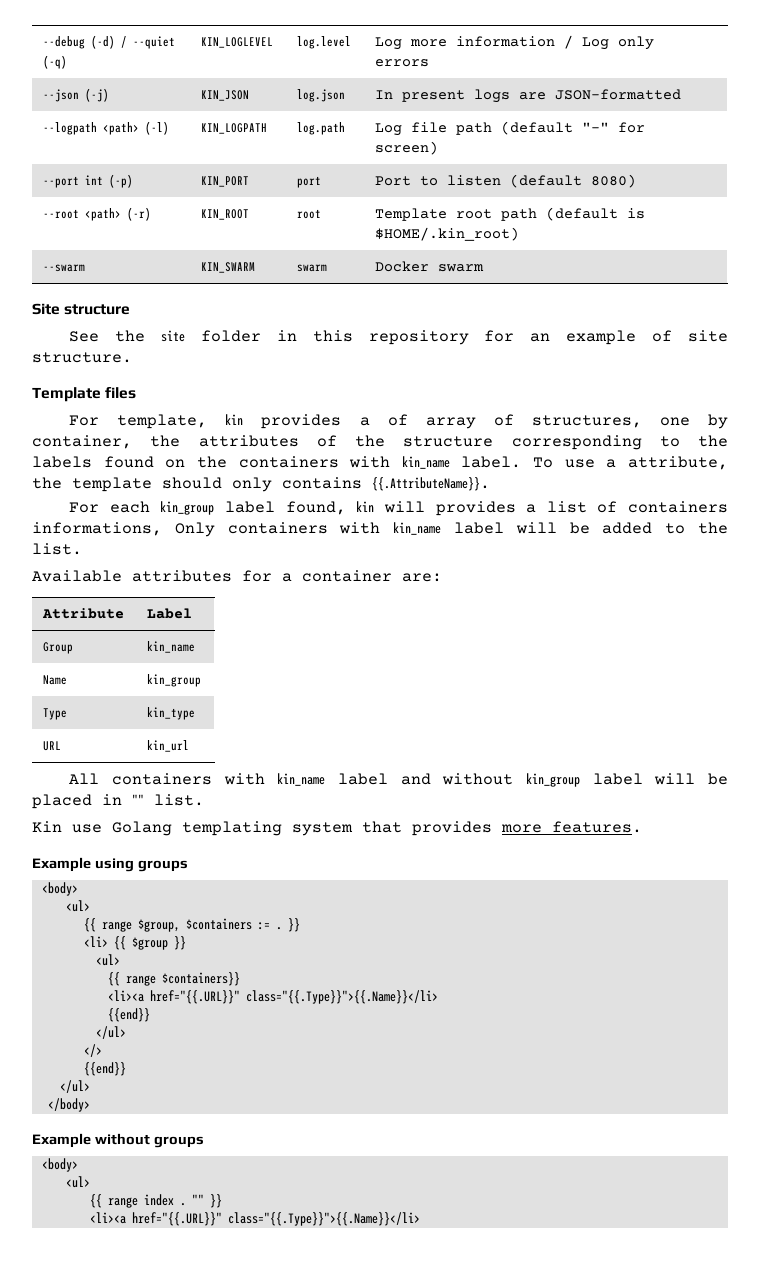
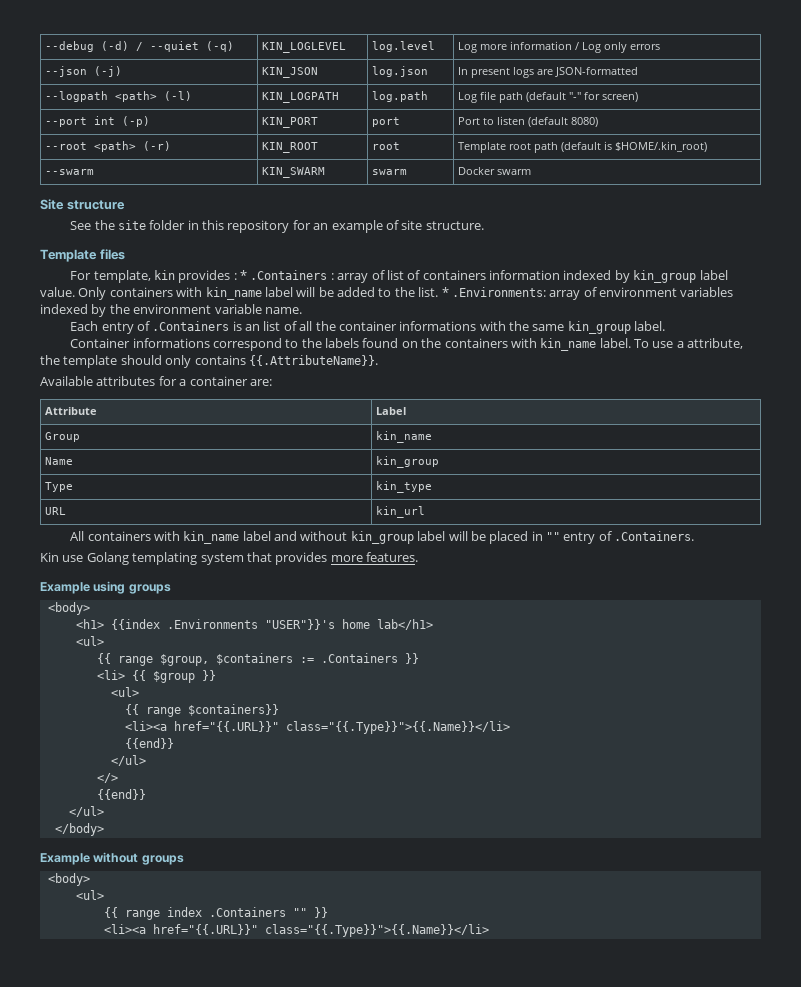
- For template, kin provides a of array of structures, one by container, the attributes of the structure corresponding to the labels found on the containers with kin_name label.
+ For template, kin provides : * .Containers : array of list of containers information indexed by kin_group label value. Only containers with kin_name label will be added to the list. * .Environments: array of environment variables indexed by the environment variable name.
+ Each entry of .Containers is an list of all the container informations with the same kin_group label.
+ Container informations correspond to the labels found on the containers with kin_name label.
- For each kin_group label found, kin will provides a list of containers informations, Only containers with kin_name label will be added to the list.
- All containers with kin_name label and without kin_group label will be placed in "" list.
+ All containers with kin_name label and without kin_group label will be placed in "" entry of .Containers.
+ <h1> {{index .Environments "USER"}}'s home lab</h1>
- {{ range $group, $containers := . }}
+ {{ range $group, $containers := .Containers }}
- {{ range index . "" }}
+ {{ range index .Containers "" }}

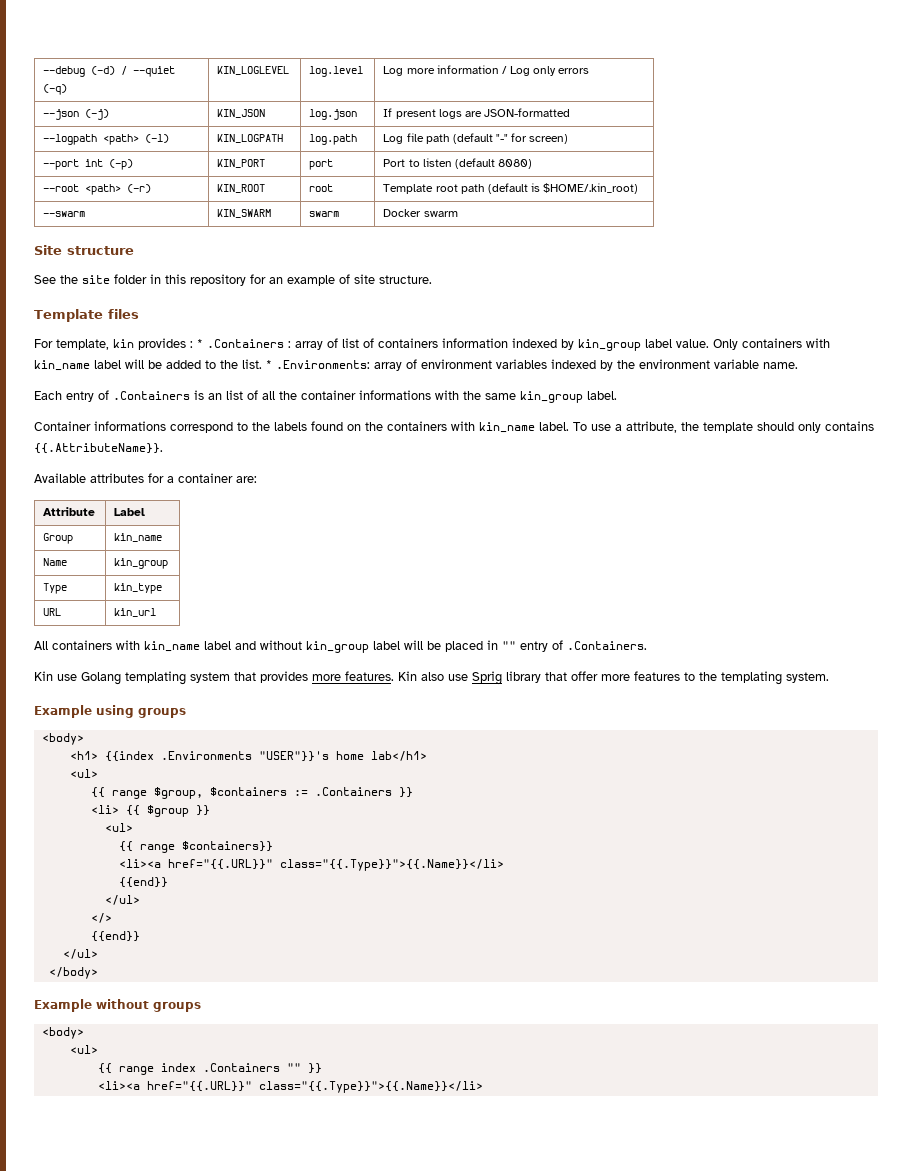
- --json (-j) | KIN_JSON | log.json | In present logs are JSON-formatted
+ --json (-j) | KIN_JSON | log.json | If present logs are JSON-formatted
+ Kin also use Sprig library that offer more features to the templating system.

